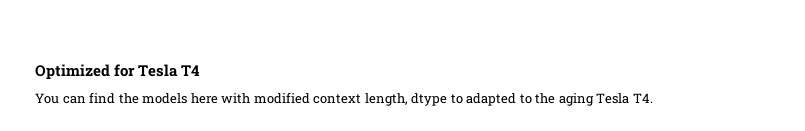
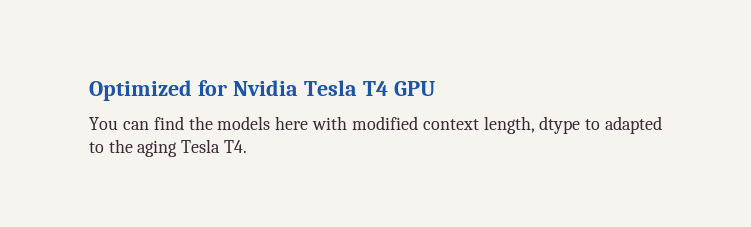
- Optimized for Tesla T4
+ Optimized for Nvidia Tesla T4 GPU

